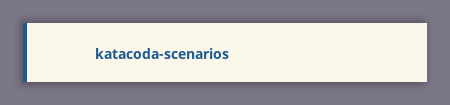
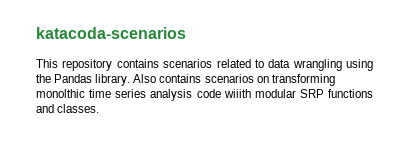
+ This repository contains scenarios related to data wrangling using the Pandas library. Also contains scenarios on transforming monolthic time series analysis code wiiith modular SRP functions and classes.

